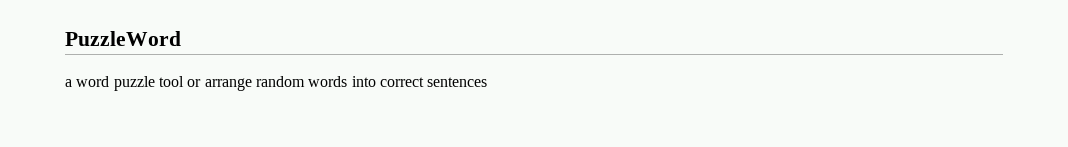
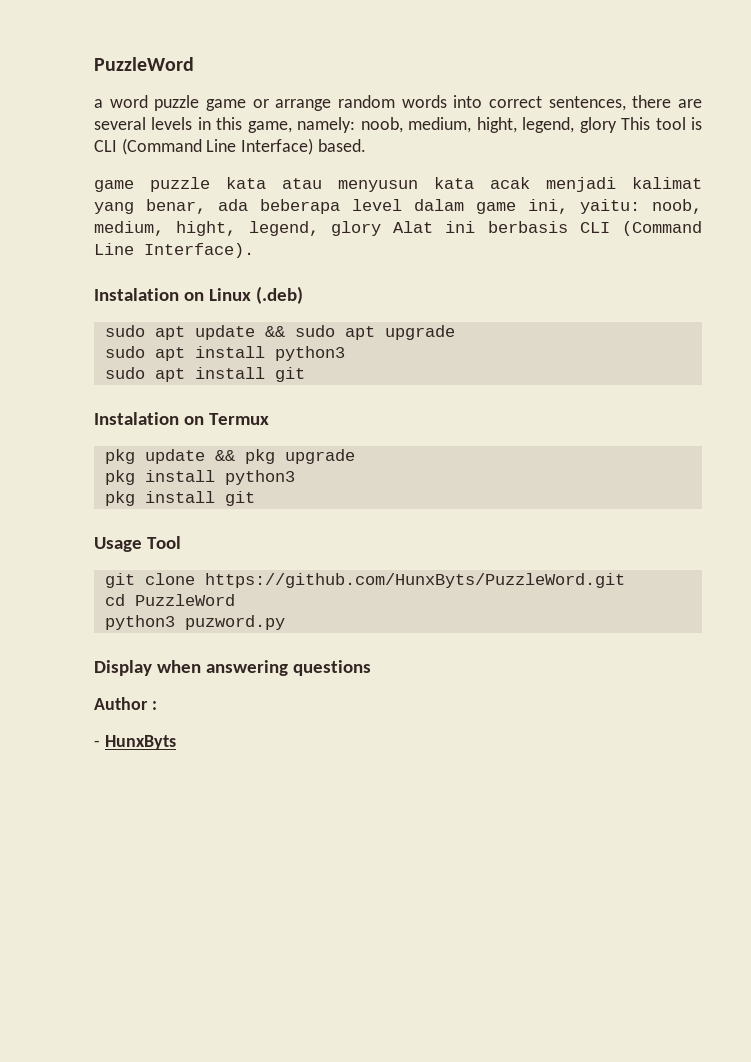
- a word puzzle tool or arrange random words into correct sentences
+ a word puzzle game or arrange random words into correct sentences, there are several levels in this game, namely: noob, medium, hight, legend, glory This tool is CLI (Command Line Interface) based.
+ game puzzle kata atau menyusun kata acak menjadi kalimat yang benar, ada beberapa level dalam game ini, yaitu: noob, medium, hight, legend, glory Alat ini berbasis CLI (Command Line Interface).
+ Instalation on Linux (.deb)
+ sudo apt update && sudo apt upgrade
+ sudo apt install python3
+ sudo apt install git
+ Instalation on Termux
+ pkg update && pkg upgrade
+ pkg install python3
+ pkg install git
+ Usage Tool
+ git clone https://github.com/HunxByts/PuzzleWord.git
+ cd PuzzleWord
+ python3 puzword.py
+ Display when answering questions
+ Author :
+ - HunxByts

